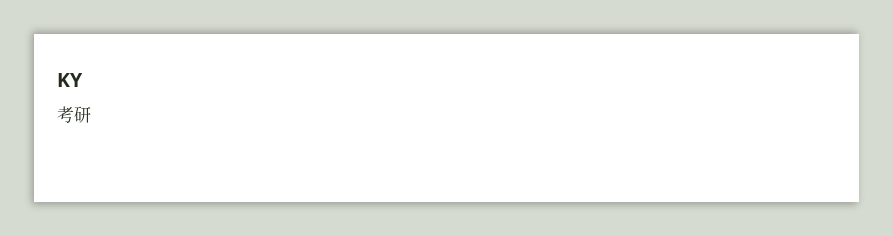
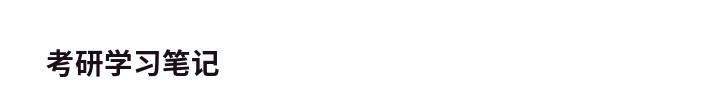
- KY
- 考研
+ 考研学习笔记

